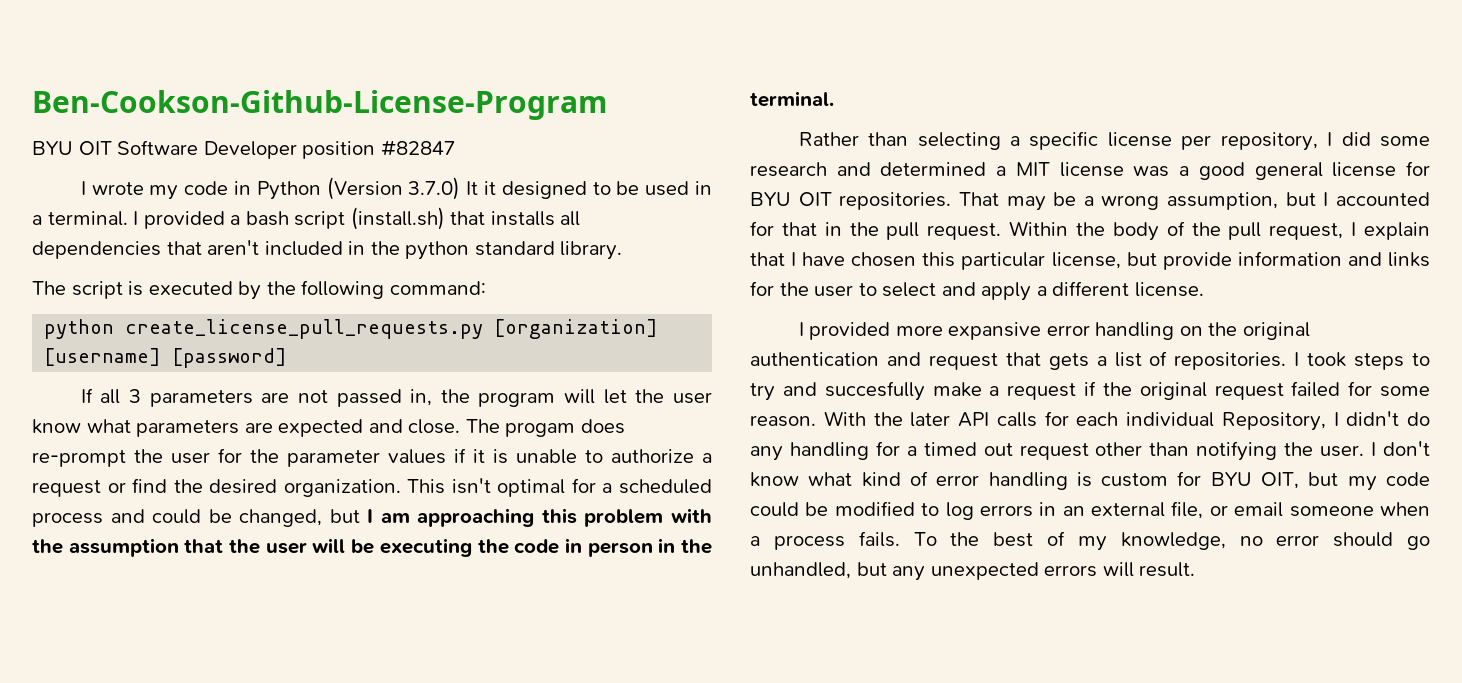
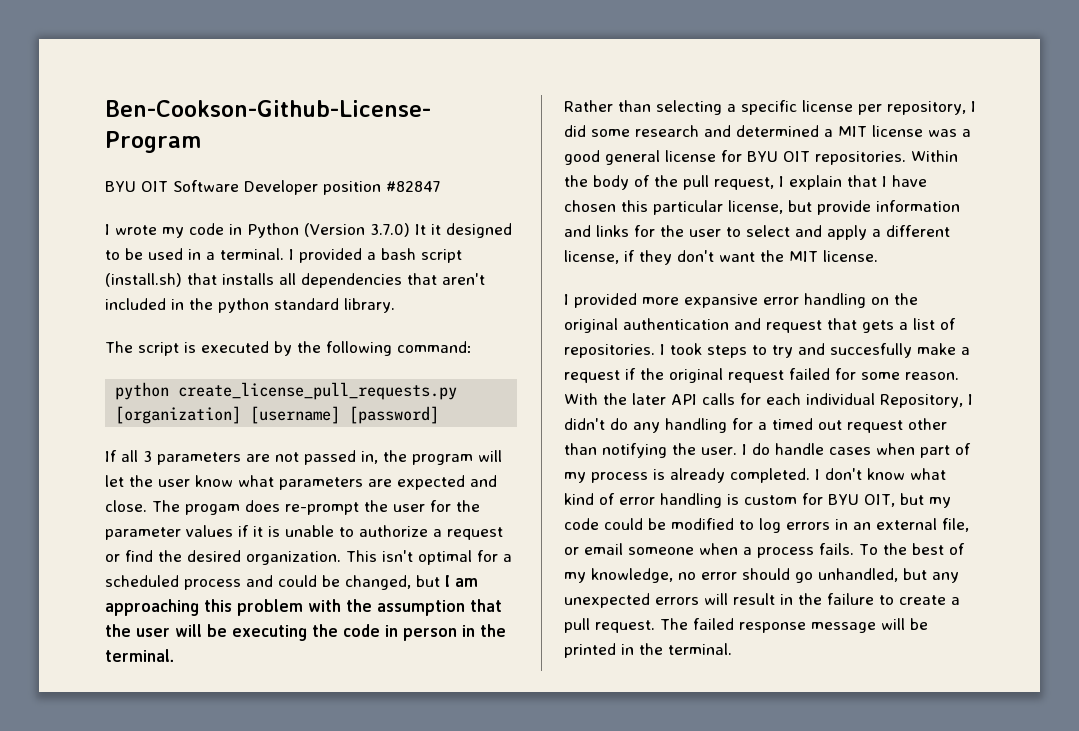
- That may be a wrong assumption, but I accounted for that in the pull request.
- Within the body of the pull request, I explain that I have chosen this particular license, but provide information and links for the user to select and apply a different license.
+ Within the body of the pull request, I explain that I have chosen this particular license, but provide information and links for the user to select and apply a different license, if they don't want the MIT license.
- I don't know what kind of error handling is custom for BYU OIT, but my code could be modified to log errors in an external file, or email someone when a process fails.
+ I do handle cases when part of my process is already completed. I don't know what kind of error handling is custom for BYU OIT, but my code could be modified to log errors in an external file, or email someone when a process fails.
- To the best of my knowledge, no error should go unhandled, but any unexpected errors will result.
+ To the best of my knowledge, no error should go unhandled, but any unexpected errors will result in the failure to create a pull request. The failed response message will be printed in the terminal.

